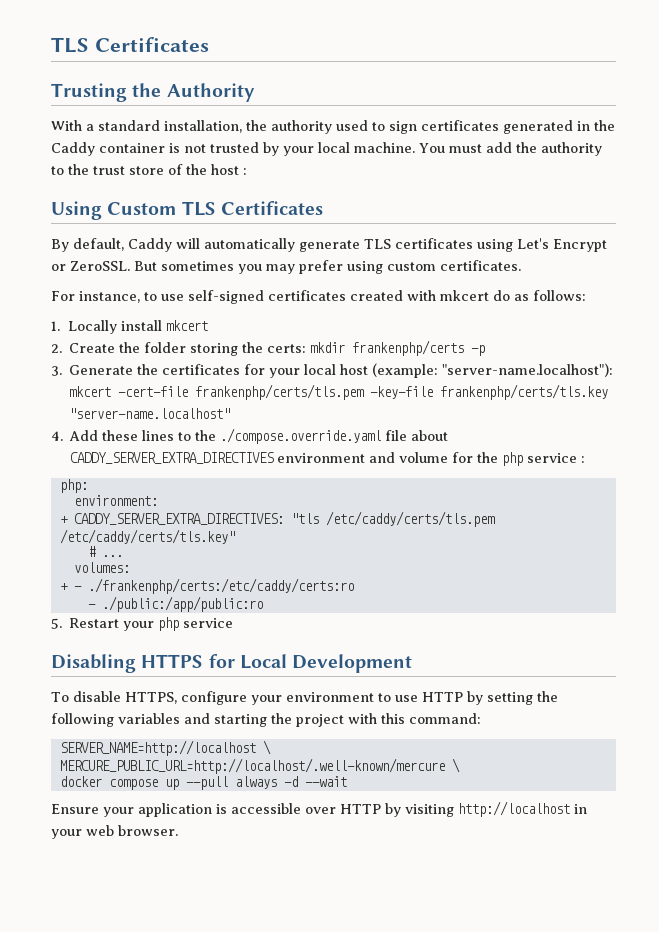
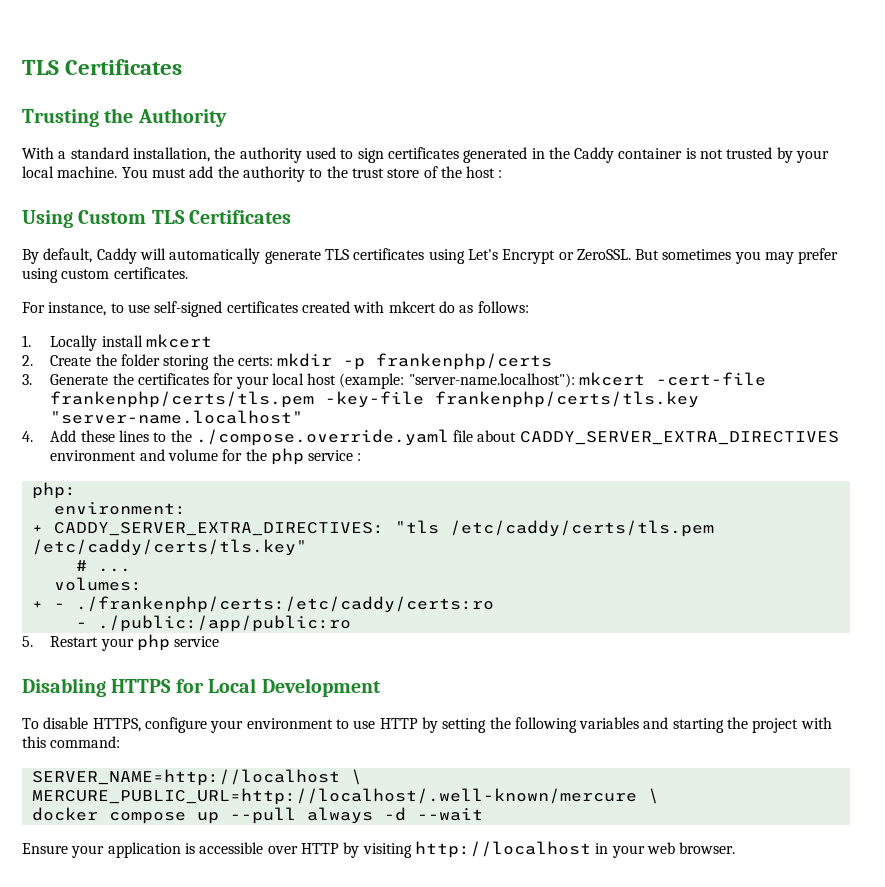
- 2. Create the folder storing the certs: mkdir frankenphp/certs -p
+ 2. Create the folder storing the certs: mkdir -p frankenphp/certs

